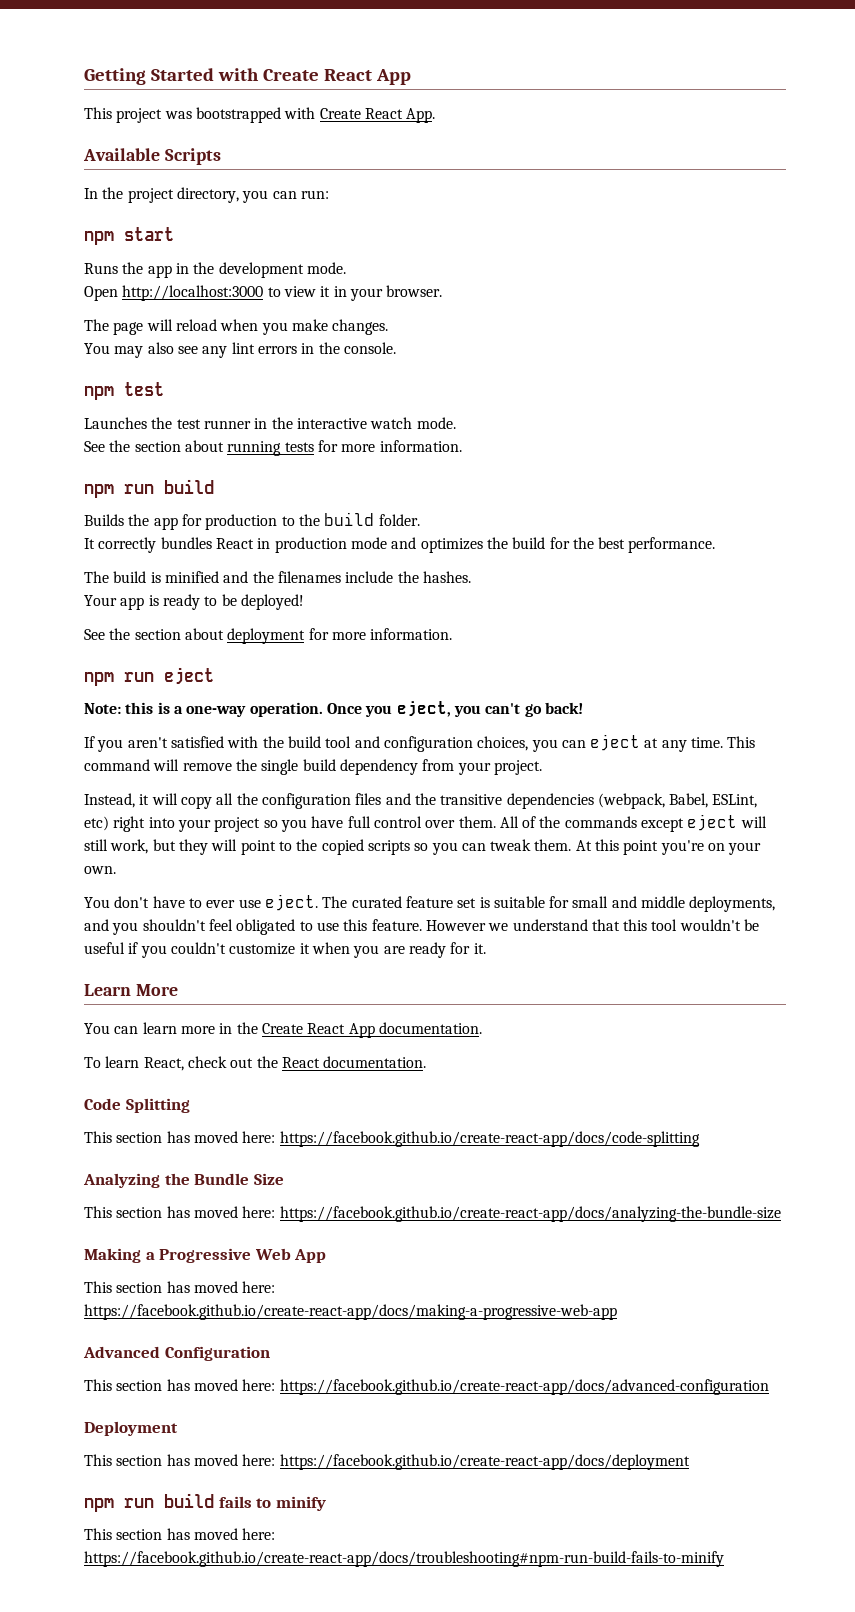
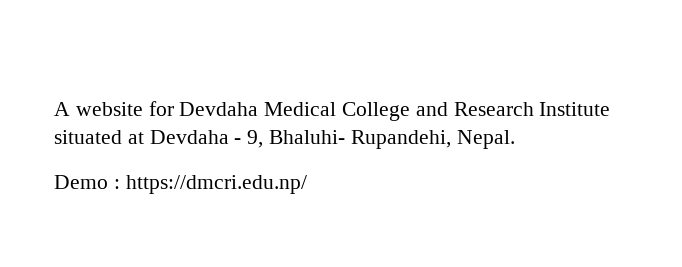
- Getting Started with Create React App
- This project was bootstrapped with Create React App.
- Available Scripts
- In the project directory, you can run:
- npm start
- Runs the app in the development mode.
- Open http://localhost:3000 to view it in your browser.
- The page will reload when you make changes.
- You may also see any lint errors in the console.
- npm test
- Launches the test runner in the interactive watch mode.
- See the section about running tests for more information.
- npm run build
- Builds the app for production to the build folder.
- It correctly bundles React in production mode and optimizes the build for the best performance.
- The build is minified and the filenames include the hashes.
- Your app is ready to be deployed!
- See the section about deployment for more information.
- npm run eject
- Note: this is a one-way operation. Once you eject, you can't go back!
- If you aren't satisfied with the build tool and configuration choices, you can eject at any time. This command will remove the single build dependency from your project.
- Instead, it will copy all the configuration files and the transitive dependencies (webpack, Babel, ESLint, etc) right into your project so you have full control over them. All of the commands except eject will still work, but they will point to the copied scripts so you can tweak them. At this point you're on your own.
- You don't have to ever use eject. The curated feature set is suitable for small and middle deployments, and you shouldn't feel obligated to use this feature. However we understand that this tool wouldn't be useful if you couldn't customize it when you are ready for it.
- Learn More
- You can learn more in the Create React App documentation.
- To learn React, check out the React documentation.
- Code Splitting
- This section has moved here: https://facebook.github.io/create-react-app/docs/code-splitting
- Analyzing the Bundle Size
- This section has moved here: https://facebook.github.io/create-react-app/docs/analyzing-the-bundle-size
- Making a Progressive Web App
- This section has moved here: https://facebook.github.io/create-react-app/docs/making-a-progressive-web-app
- Advanced Configuration
- This section has moved here: https://facebook.github.io/create-react-app/docs/advanced-configuration
- Deployment
- This section has moved here: https://facebook.github.io/create-react-app/docs/deployment
- npm run build fails to minify
- This section has moved here: https://facebook.github.io/create-react-app/docs/troubleshooting#npm-run-build-fails-to-minify
+ A website for Devdaha Medical College and Research Institute situated at Devdaha - 9, Bhaluhi- Rupandehi, Nepal.
+ Demo : https://dmcri.edu.np/

